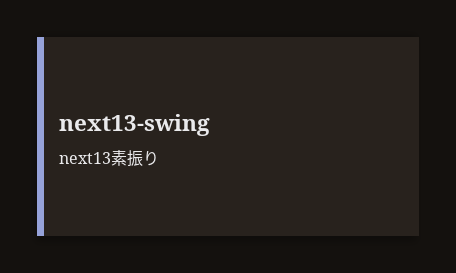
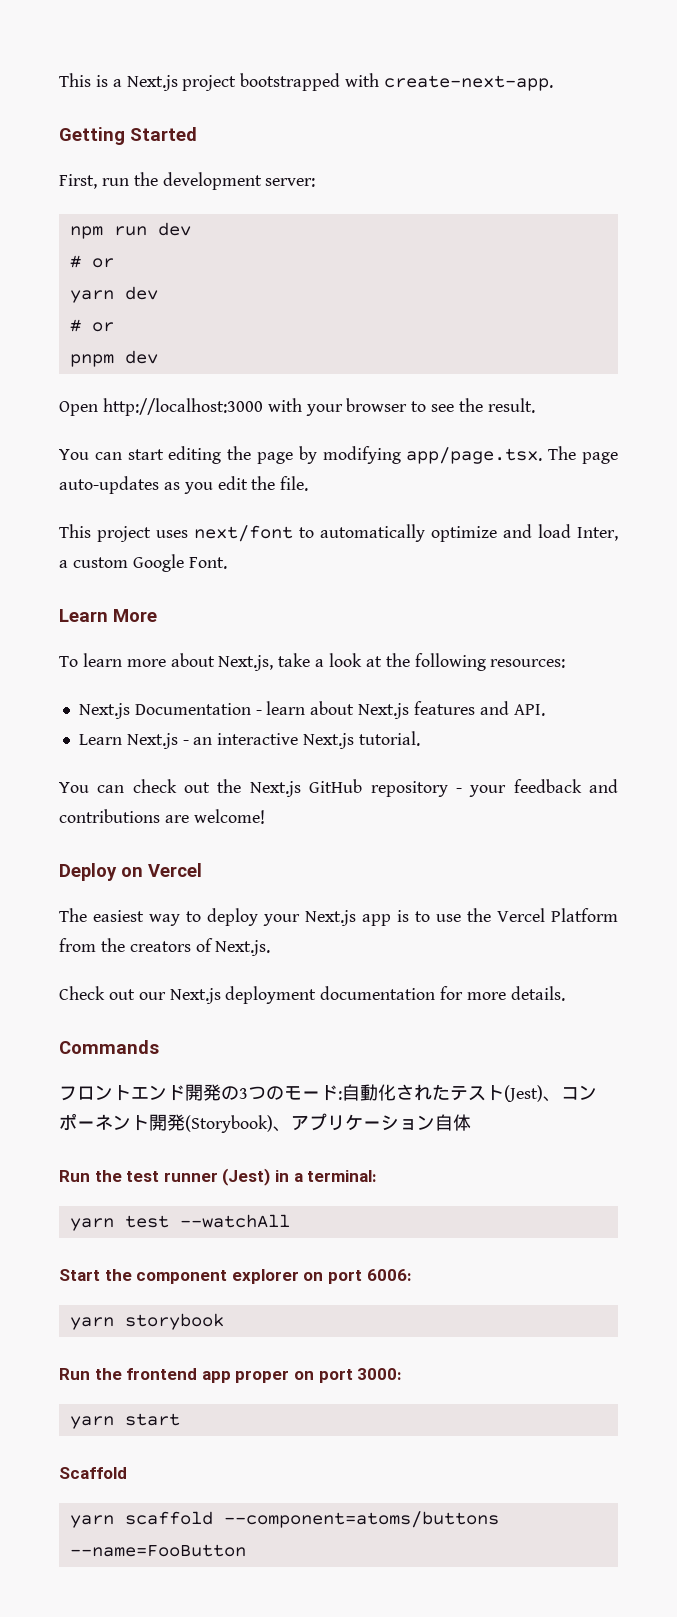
- next13-swing
- next13素振り
+ This is a Next.js project bootstrapped with create-next-app.
+ Getting Started
+ First, run the development server:
+ npm run dev
+ # or
+ yarn dev
+ # or
+ pnpm dev
+ Open http://localhost:3000 with your browser to see the result.
+ You can start editing the page by modifying app/page.tsx. The page auto-updates as you edit the file.
+ This project uses next/font to automatically optimize and load Inter, a custom Google Font.
+ Learn More
+ To learn more about Next.js, take a look at the following resources:
+ Next.js Documentation - learn about Next.js features and API.
+ Learn Next.js - an interactive Next.js tutorial.
+ You can check out the Next.js GitHub repository - your feedback and contributions are welcome!
+ Deploy on Vercel
+ The easiest way to deploy your Next.js app is to use the Vercel Platform from the creators of Next.js.
+ Check out our Next.js deployment documentation for more details.
+ Commands
+ フロントエンド開発の3つのモード:自動化されたテスト(Jest)、コンポーネント開発(Storybook)、アプリケーション自体
+ Run the test runner (Jest) in a terminal:
+ yarn test --watchAll
+ Start the component explorer on port 6006:
+ yarn storybook
+ Run the frontend app proper on port 3000:
+ yarn start
+ Scaffold
+ yarn scaffold --component=atoms/buttons --name=FooButton

